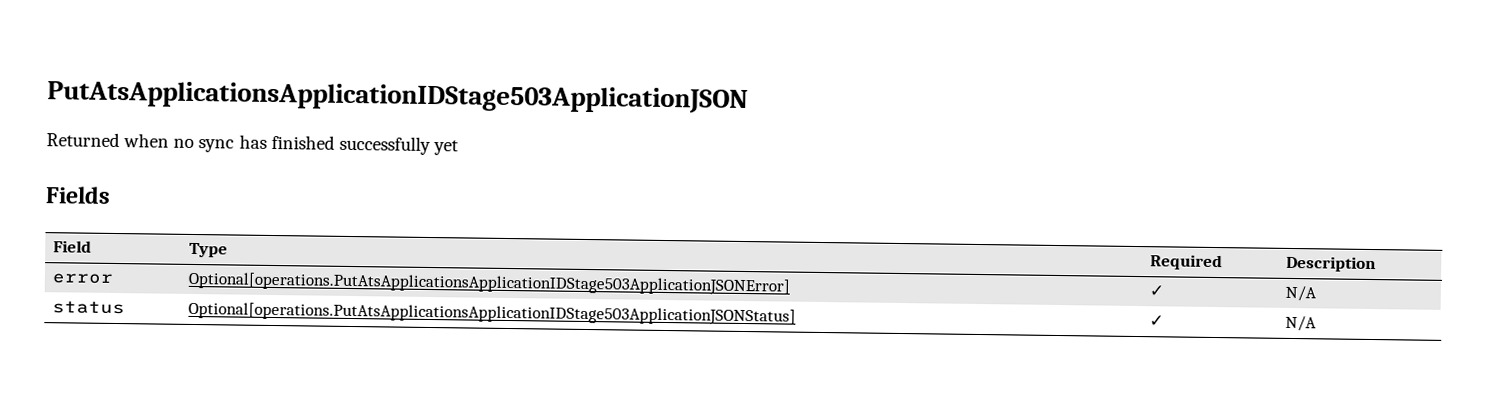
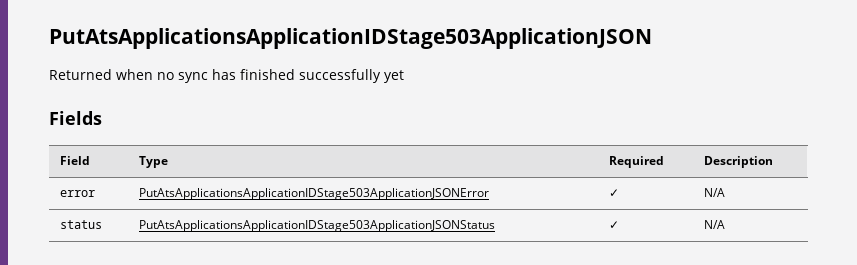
- error | Optional[operations.PutAtsApplicationsApplicationIDStage503ApplicationJSONError] | ✓ | N/A
+ error | PutAtsApplicationsApplicationIDStage503ApplicationJSONError | ✓ | N/A
- status | Optional[operations.PutAtsApplicationsApplicationIDStage503ApplicationJSONStatus] | ✓ | N/A
+ status | PutAtsApplicationsApplicationIDStage503ApplicationJSONStatus | ✓ | N/A

